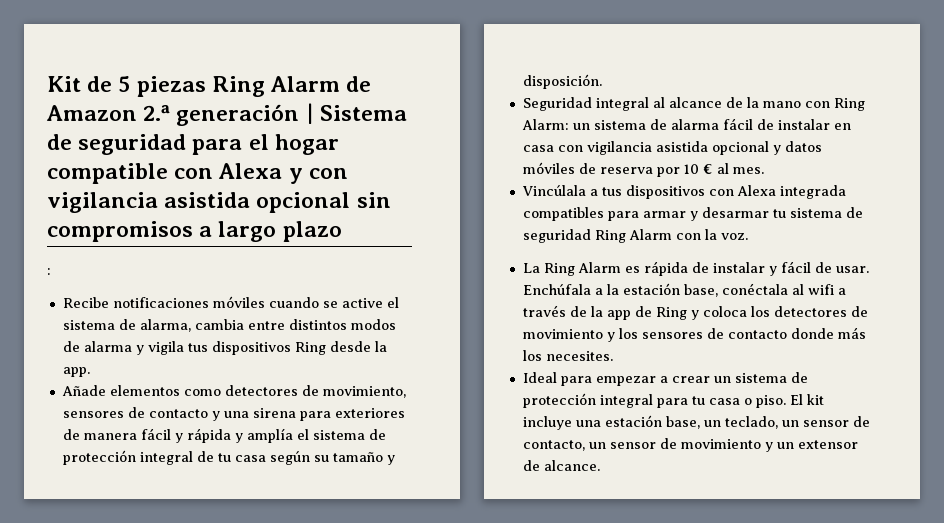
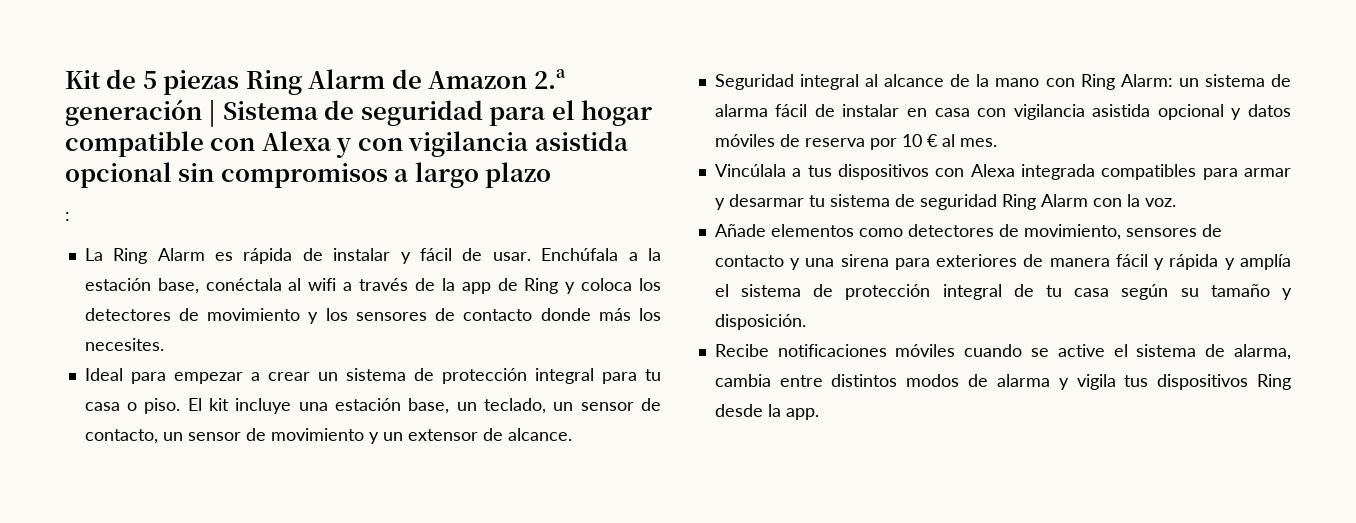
- Recibe notificaciones móviles cuando se active el sistema de alarma, cambia entre distintos modos de alarma y vigila tus dispositivos Ring desde la app.
- Añade elementos como detectores de movimiento, sensores de contacto y una sirena para exteriores de manera fácil y rápida y amplía el sistema de protección integral de tu casa según su tamaño y disposición.
- Seguridad integral al alcance de la mano con Ring Alarm: un sistema de alarma fácil de instalar en casa con vigilancia asistida opcional y datos móviles de reserva por 10 € al mes.
- Vincúlala a tus dispositivos con Alexa integrada compatibles para armar y desarmar tu sistema de seguridad Ring Alarm con la voz.
+ Seguridad integral al alcance de la mano con Ring Alarm: un sistema de alarma fácil de instalar en casa con vigilancia asistida opcional y datos móviles de reserva por 10 € al mes.
+ Vincúlala a tus dispositivos con Alexa integrada compatibles para armar y desarmar tu sistema de seguridad Ring Alarm con la voz.
+ Añade elementos como detectores de movimiento, sensores de contacto y una sirena para exteriores de manera fácil y rápida y amplía el sistema de protección integral de tu casa según su tamaño y disposición.
+ Recibe notificaciones móviles cuando se active el sistema de alarma, cambia entre distintos modos de alarma y vigila tus dispositivos Ring desde la app.

